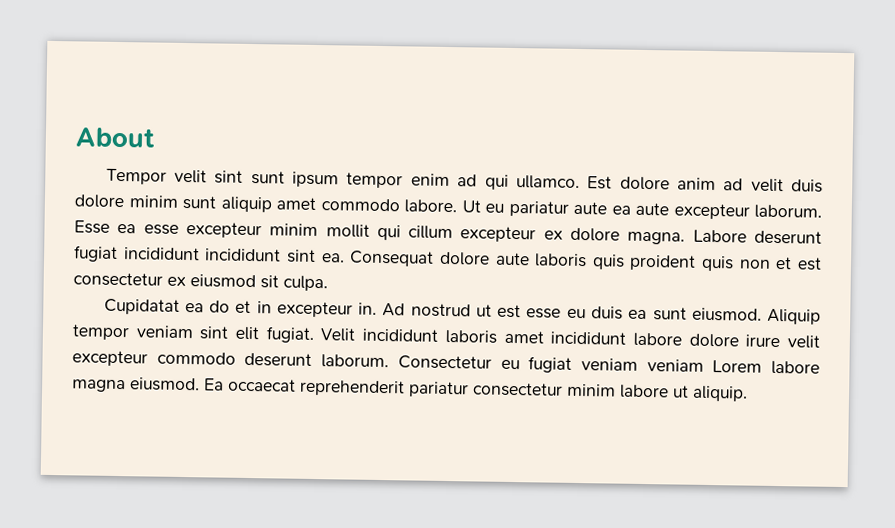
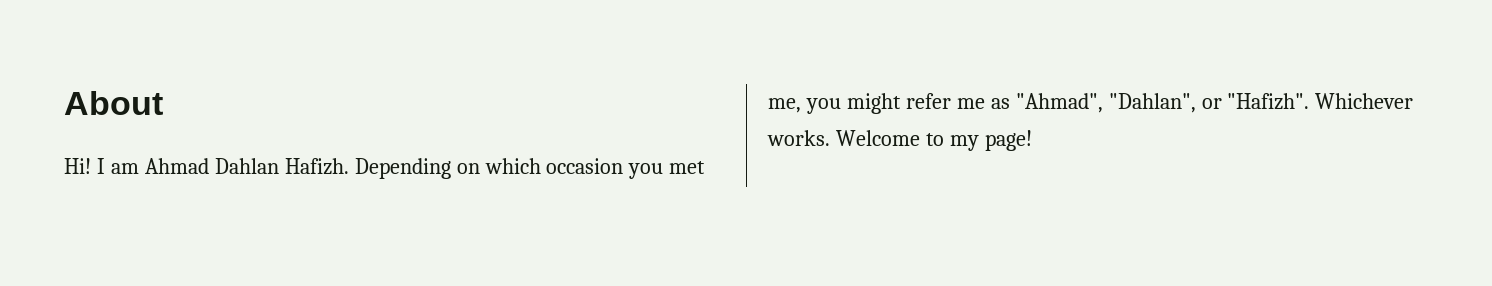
- Tempor velit sint sunt ipsum tempor enim ad qui ullamco. Est dolore anim ad velit duis dolore minim sunt aliquip amet commodo labore. Ut eu pariatur aute ea aute excepteur laborum. Esse ea esse excepteur minim mollit qui cillum excepteur ex dolore magna. Labore deserunt fugiat incididunt incididunt sint ea. Consequat dolore aute laboris quis proident quis non et est consectetur ex eiusmod sit culpa.
- Cupidatat ea do et in excepteur in. Ad nostrud ut est esse eu duis ea sunt eiusmod. Aliquip tempor veniam sint elit fugiat. Velit incididunt laboris amet incididunt labore dolore irure velit excepteur commodo deserunt laborum. Consectetur eu fugiat veniam veniam Lorem labore magna eiusmod. Ea occaecat reprehenderit pariatur consectetur minim labore ut aliquip.
+ Hi! I am Ahmad Dahlan Hafizh. Depending on which occasion you met me, you might refer me as "Ahmad", "Dahlan", or "Hafizh". Whichever works. Welcome to my page!

